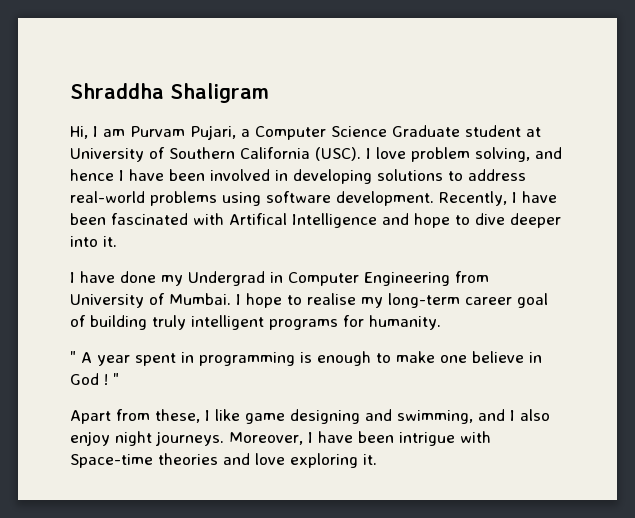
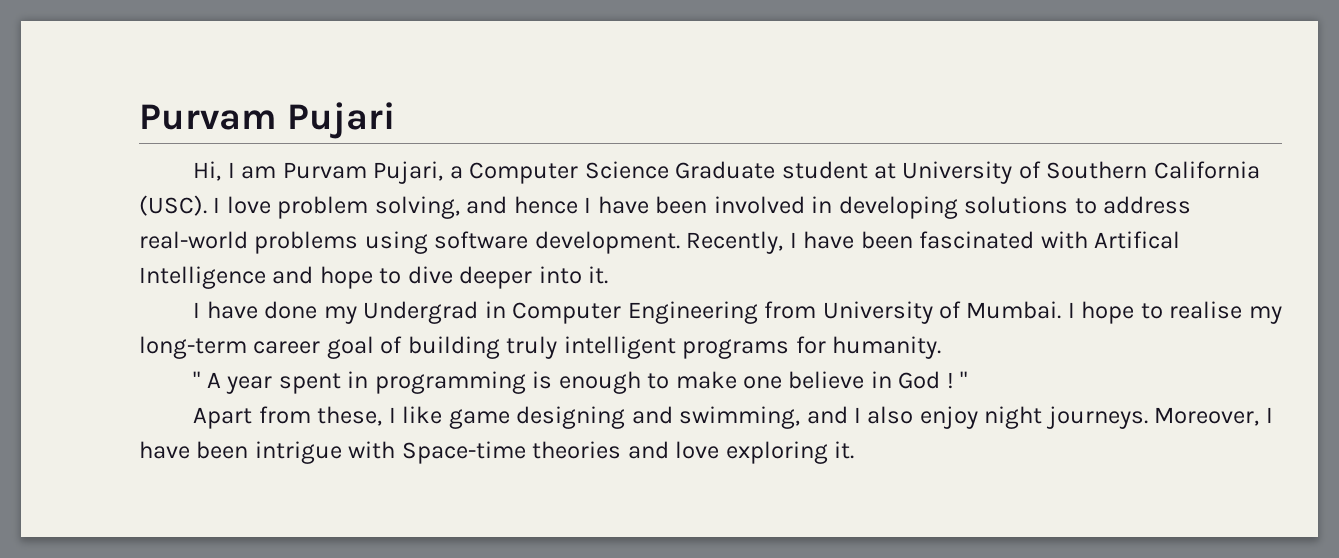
- Shraddha Shaligram
+ Purvam Pujari

